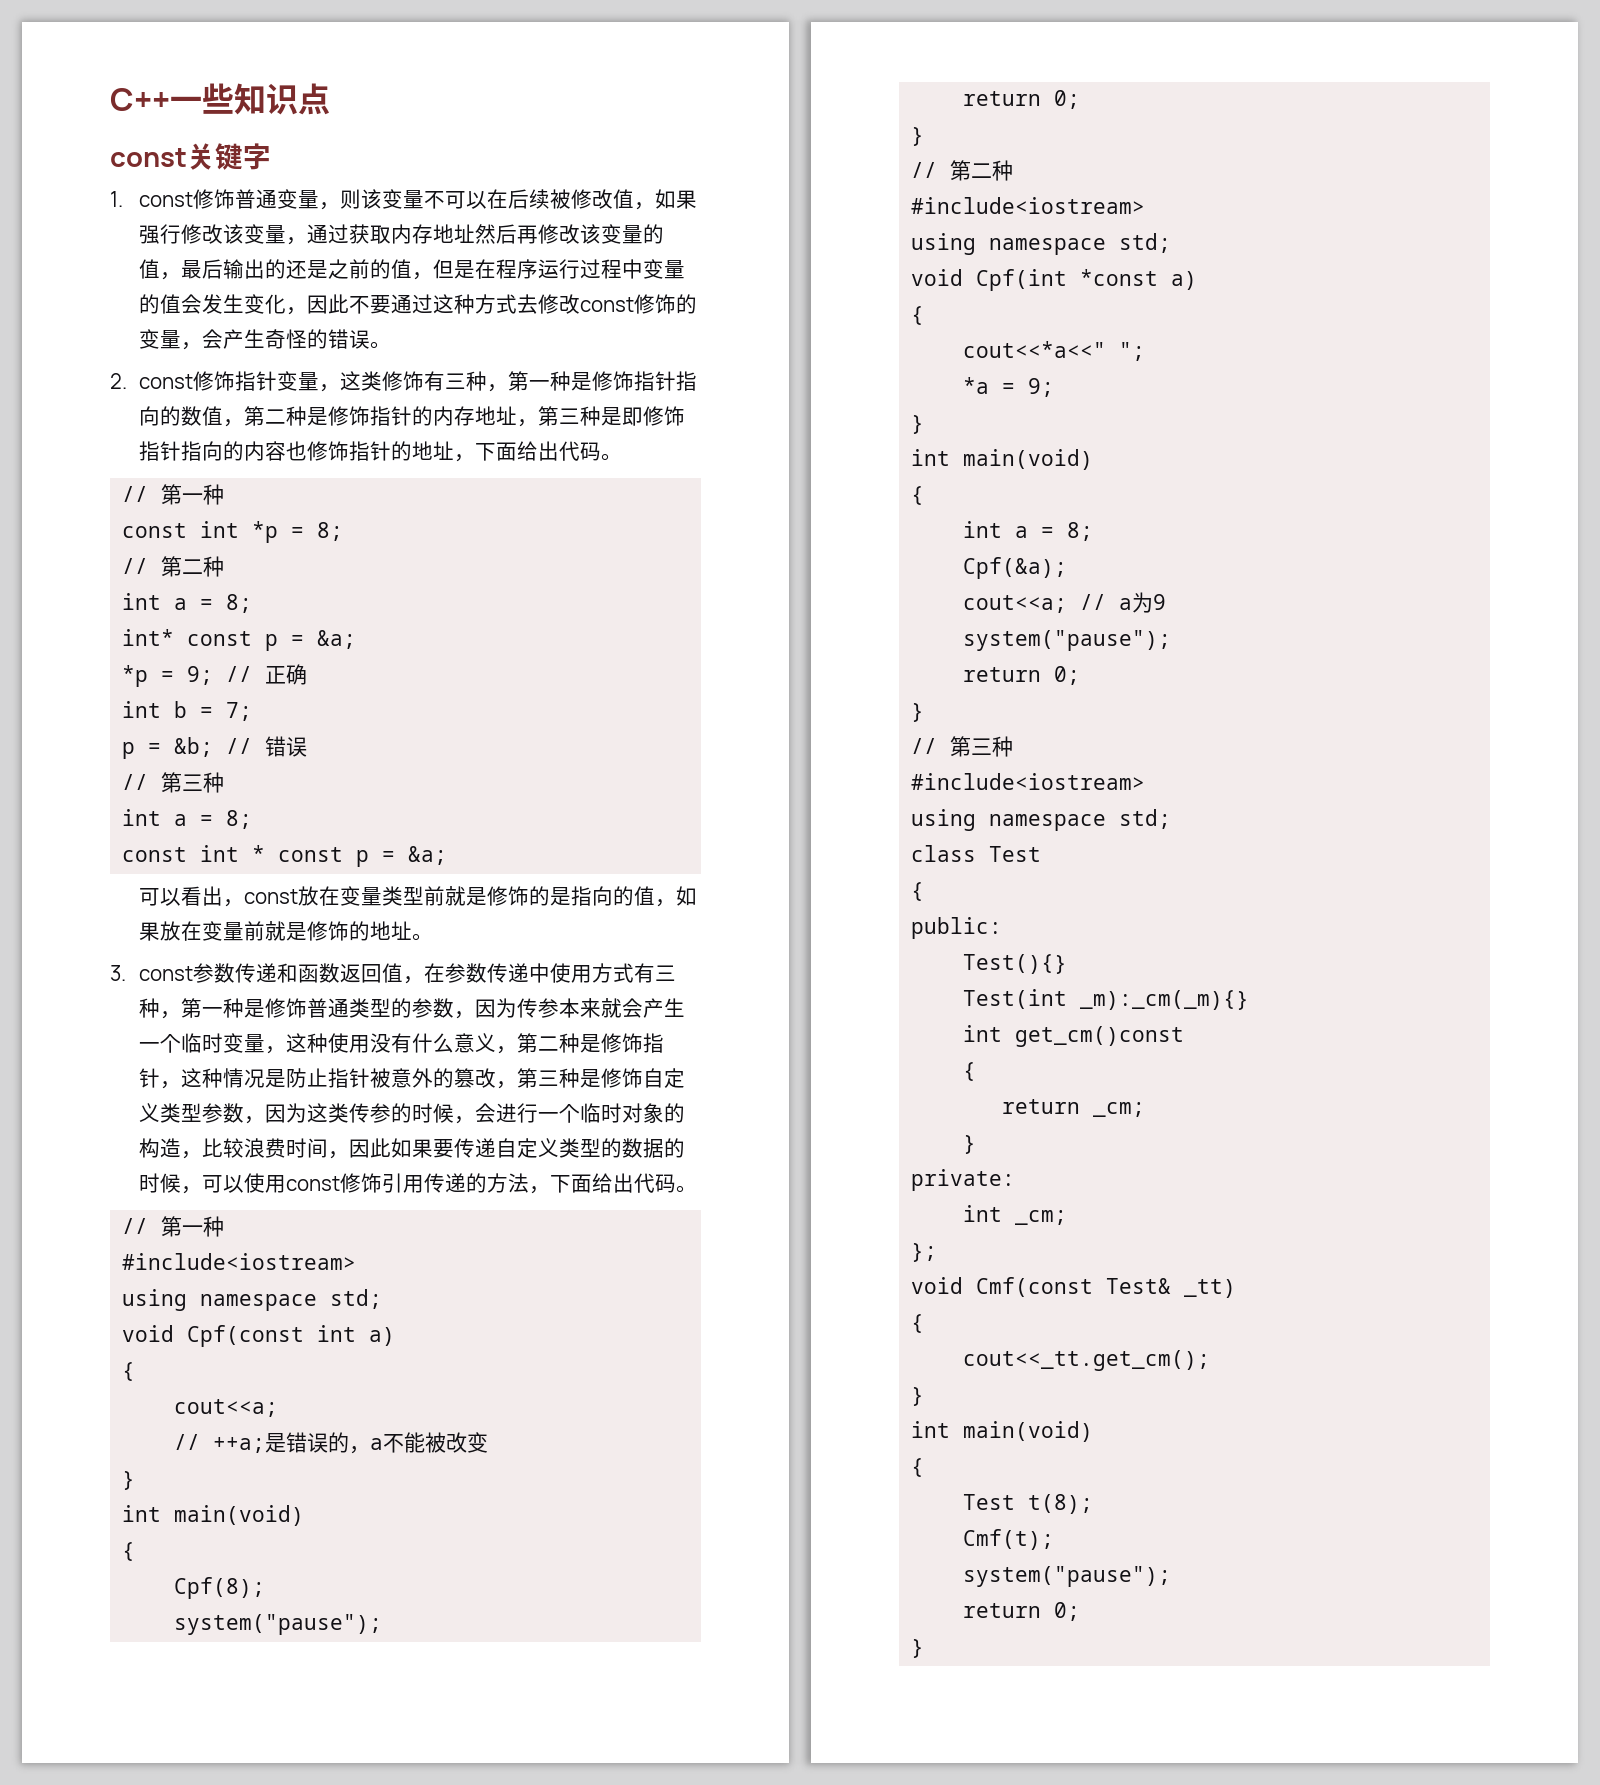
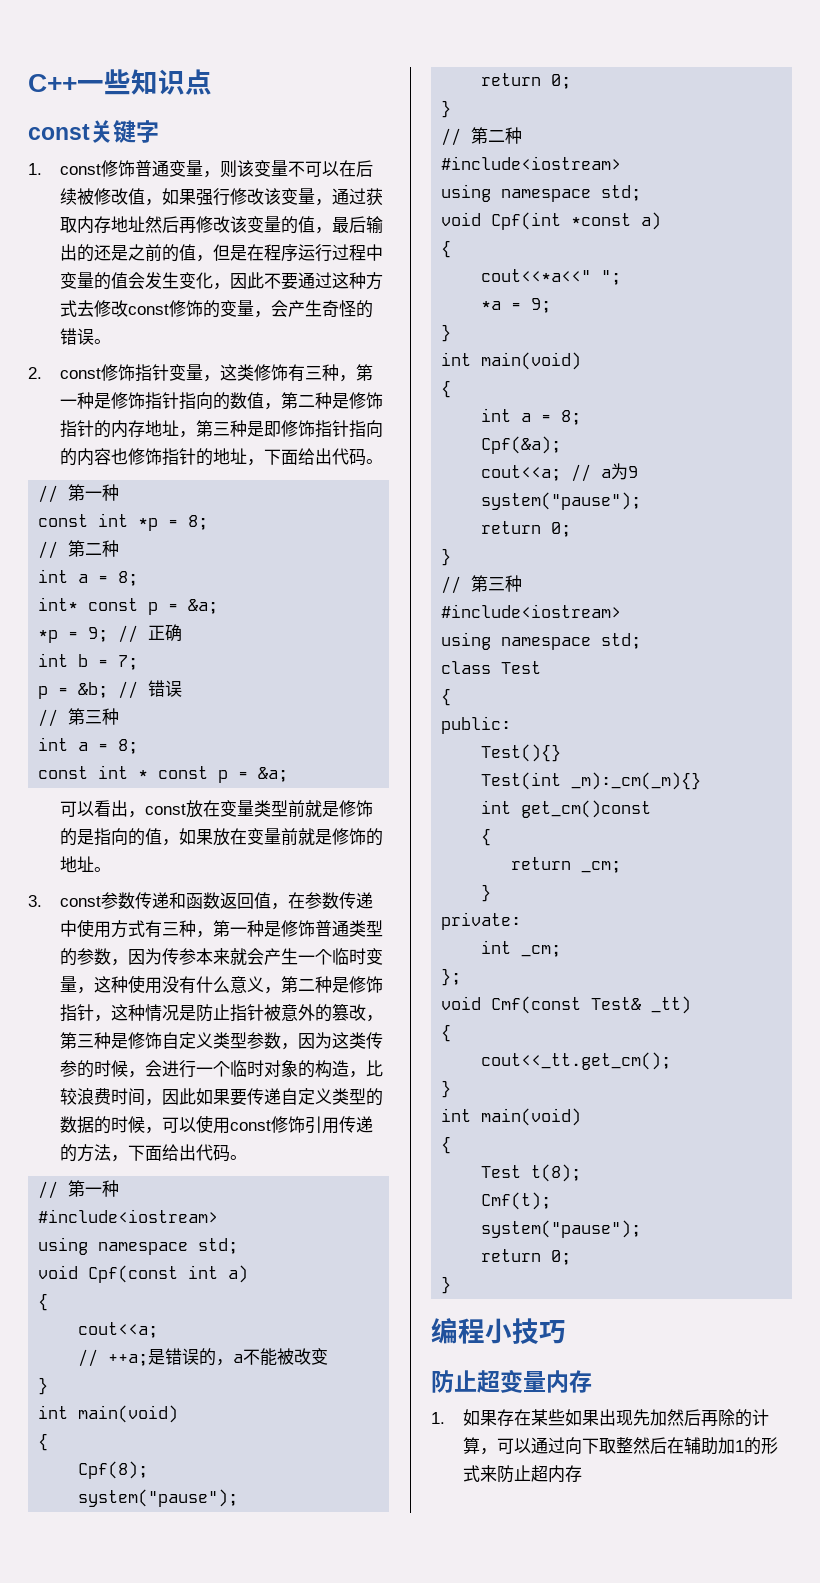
+ 编程小技巧
+ 防止超变量内存
+ 1.如果存在某些如果出现先加然后再除的计算，可以通过向下取整然后在辅助加1的形式来防止超内存

